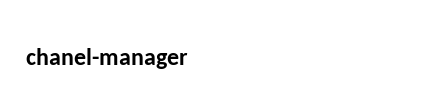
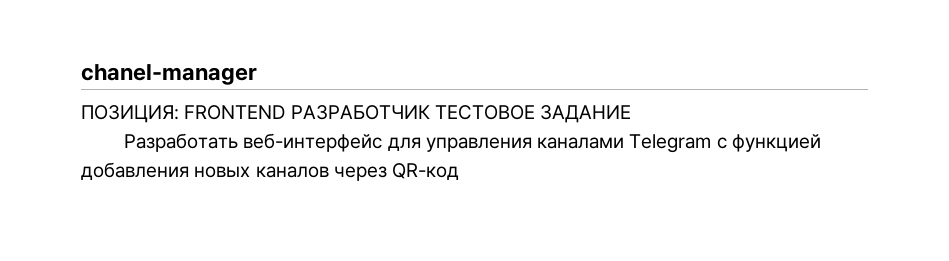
+ ПОЗИЦИЯ: FRONTEND РАЗРАБОТЧИК ТЕСТОВОЕ ЗАДАНИЕ
+ Разработать веб-интерфейс для управления каналами Telegram с функцией добавления новых каналов через QR-код

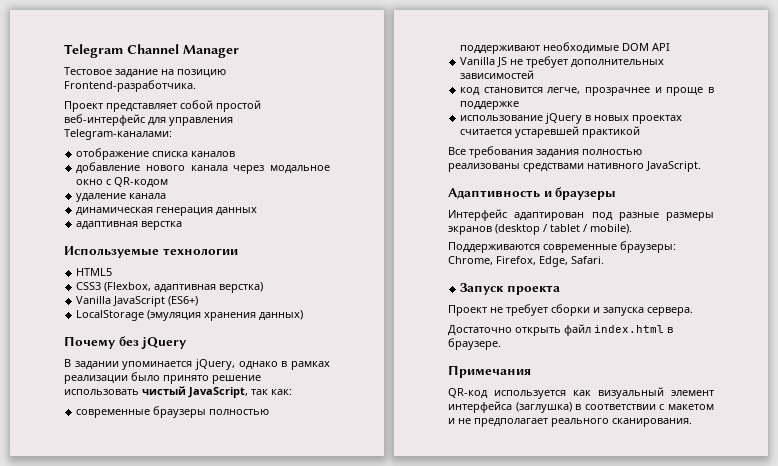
- chanel-manager
- ПОЗИЦИЯ: FRONTEND РАЗРАБОТЧИК ТЕСТОВОЕ ЗАДАНИЕ
- Разработать веб-интерфейс для управления каналами Telegram с функцией добавления новых каналов через QR-код
+ Telegram Channel Manager
+ Тестовое задание на позицию Frontend-разработчика.
+ Проект представляет собой простой веб-интерфейс для управления Telegram-каналами:
+ отображение списка каналов
+ добавление нового канала через модальное окно с QR-кодом
+ удаление канала
+ динамическая генерация данных
+ адаптивная верстка
+ Используемые технологии
+ HTML5
+ CSS3 (Flexbox, адаптивная верстка)
+ Vanilla JavaScript (ES6+)
+ LocalStorage (эмуляция хранения данных)
+ Почему без jQuery
+ В задании упоминается jQuery, однако в рамках реализации было принято решение использовать чистый JavaScript, так как:
+ современные браузеры полностью поддерживают необходимые DOM API
+ Vanilla JS не требует дополнительных зависимостей
+ код становится легче, прозрачнее и проще в поддержке
+ использование jQuery в новых проектах считается устаревшей практикой
+ Все требования задания полностью реализованы средствами нативного JavaScript.
+ Адаптивность и браузеры
+ Интерфейс адаптирован под разные размеры экранов (desktop / tablet / mobile).
+ Поддерживаются современные браузеры: Chrome, Firefox, Edge, Safari.
+ Запуск проекта
+ Проект не требует сборки и запуска сервера.
+ Достаточно открыть файл index.html в браузере.
+ Примечания
+ QR-код используется как визуальный элемент интерфейса (заглушка) в соответствии с макетом и не предполагает реального сканирования.

